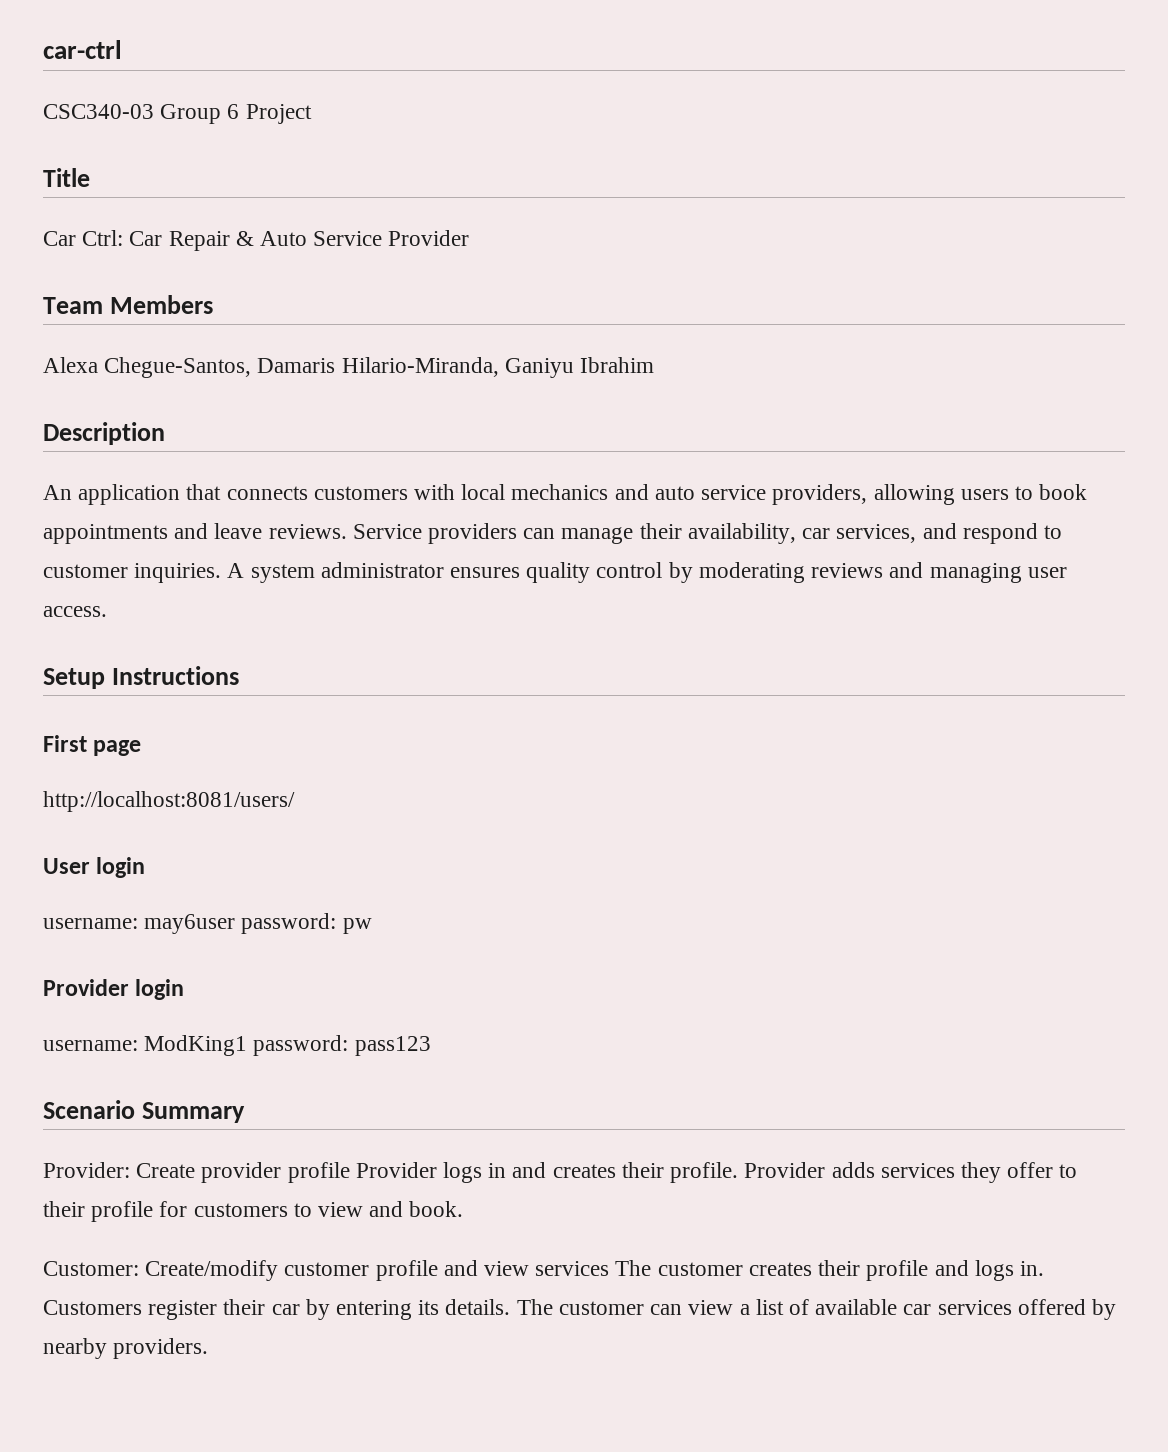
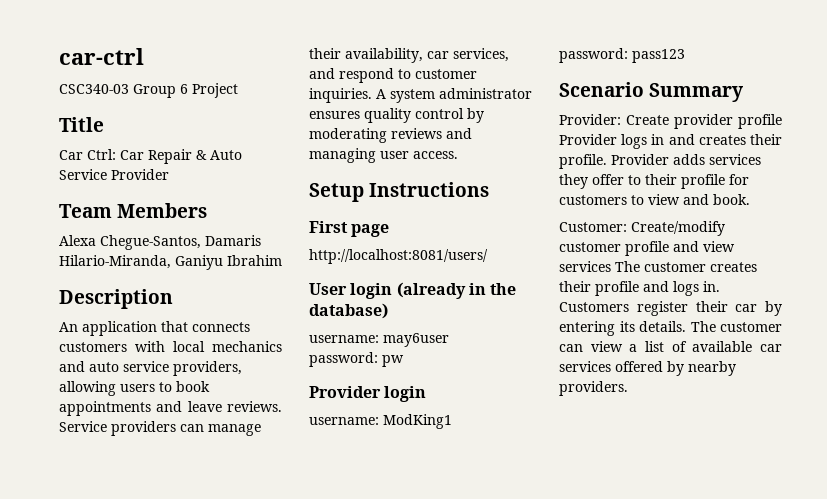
- User login
+ User login (already in the database)
- username: may6user password: pw
+ username: may6user
+ password: pw
- username: ModKing1 password: pass123
+ username: ModKing1
+ password: pass123

